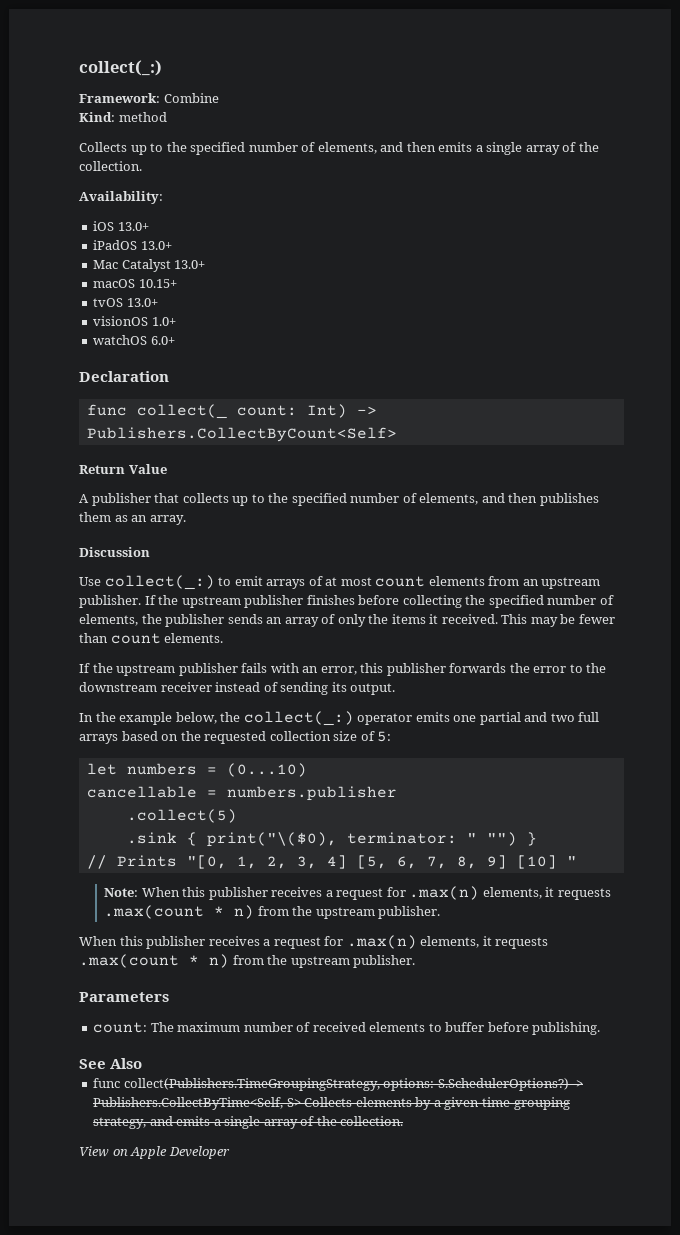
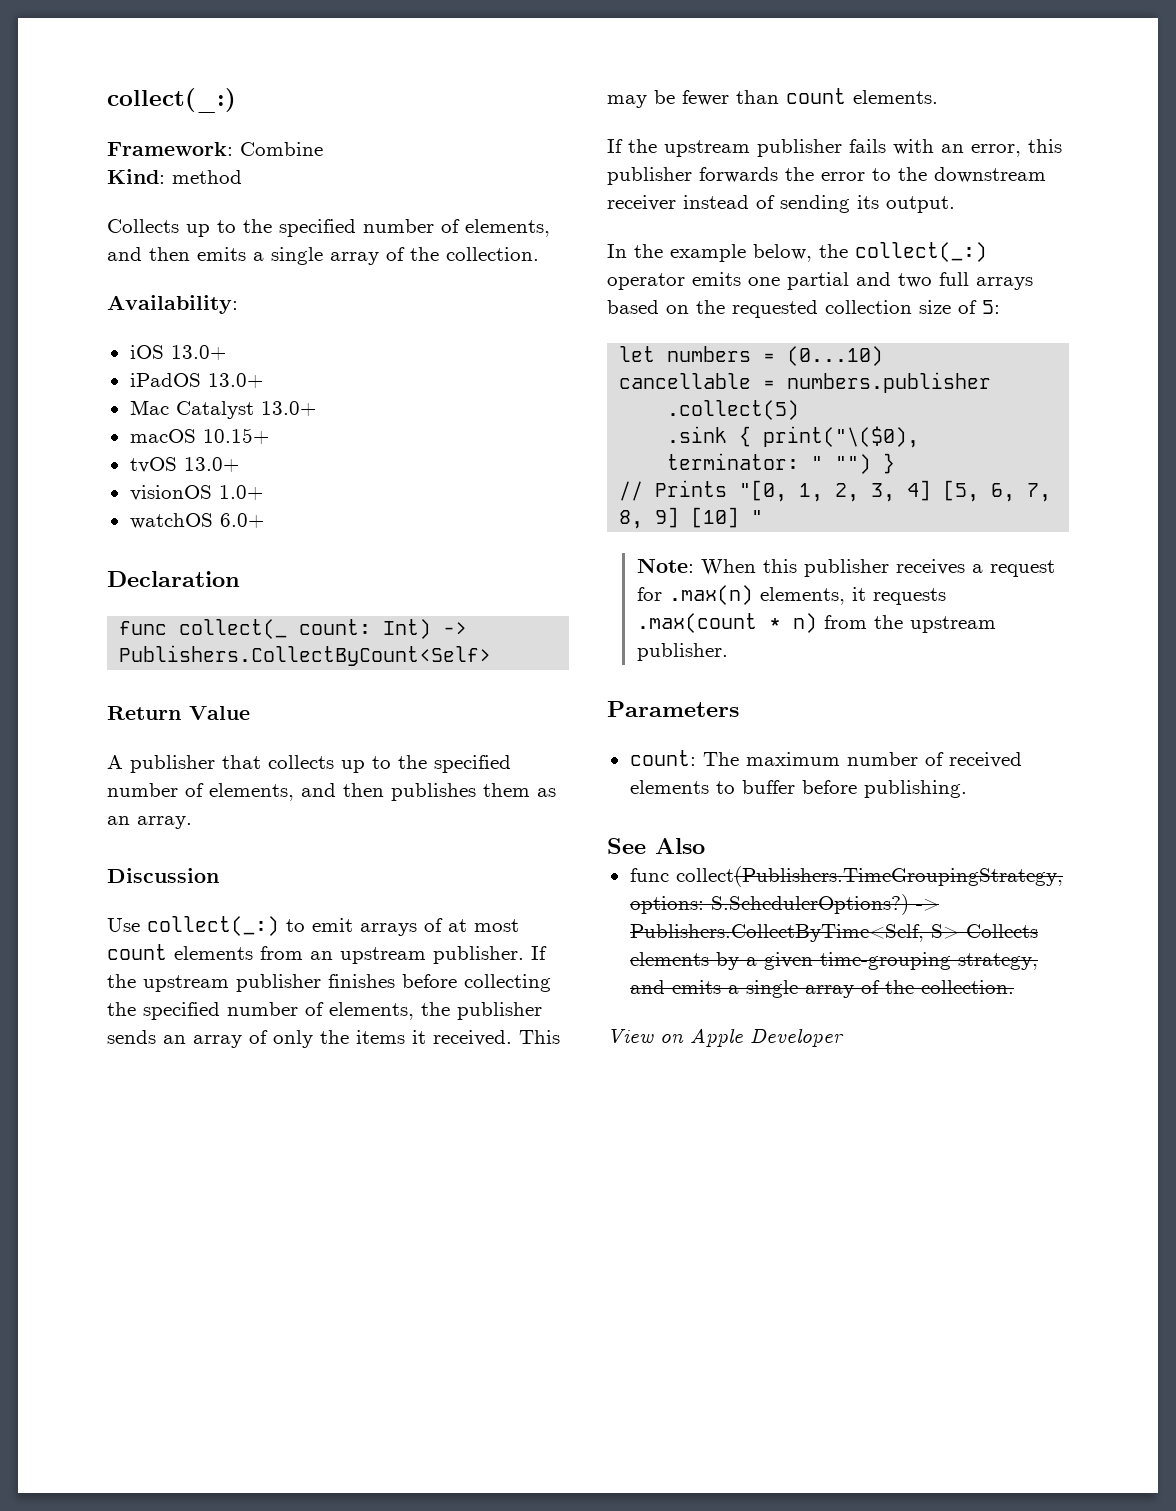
  Note: When this publisher receives a request for .max(n) elements, it requests .max(count * n) from the upstream publisher.
- When this publisher receives a request for .max(n) elements, it requests .max(count * n) from the upstream publisher.

